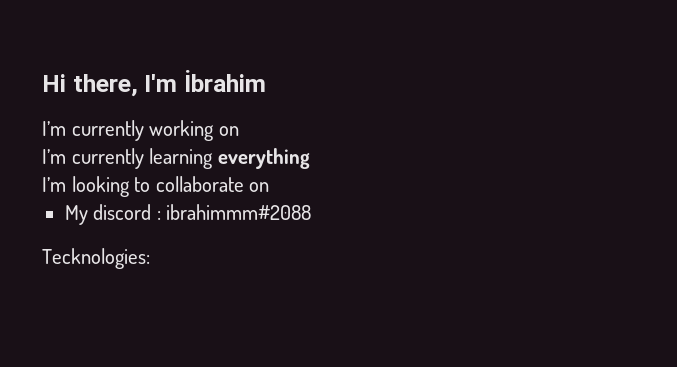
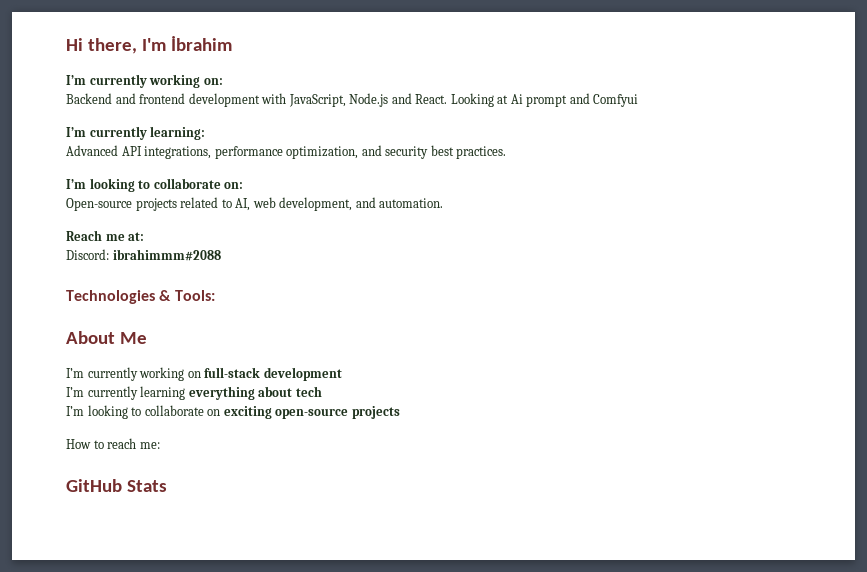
+ I’m currently working on:
+ Backend and frontend development with JavaScript, Node.js and React. Looking at Ai prompt and Comfyui
+ I’m currently learning:
+ Advanced API integrations, performance optimization, and security best practices.
+ I’m looking to collaborate on:
+ Open-source projects related to AI, web development, and automation.
+ Reach me at:
+ Discord: ibrahimmm#2088
+ Technologies & Tools:
+ About Me
- I’m currently working on
+ I’m currently working on full-stack development
- I’m currently learning everything
+ I’m currently learning everything about tech
- I’m looking to collaborate on
- My discord : ibrahimmm#2088
- Tecknologies:
+ I’m looking to collaborate on exciting open-source projects
+ How to reach me:
+ GitHub Stats

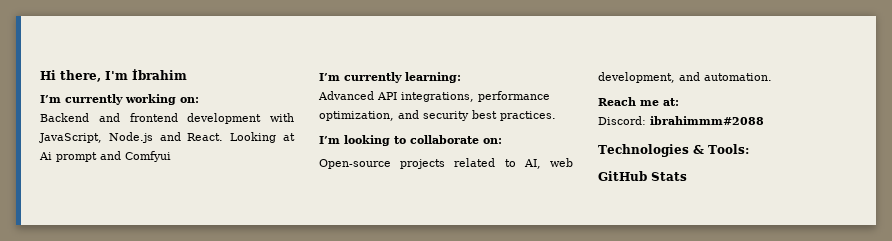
- About Me
- I’m currently working on full-stack development
- I’m currently learning everything about tech
- I’m looking to collaborate on exciting open-source projects
- How to reach me:

